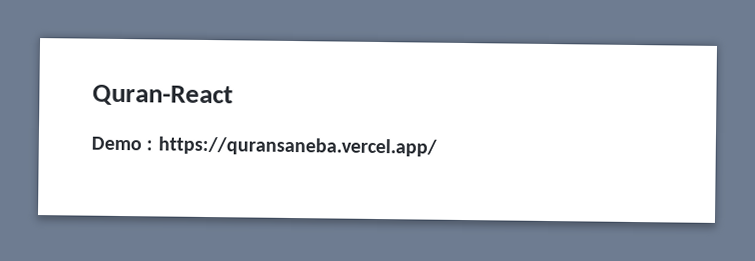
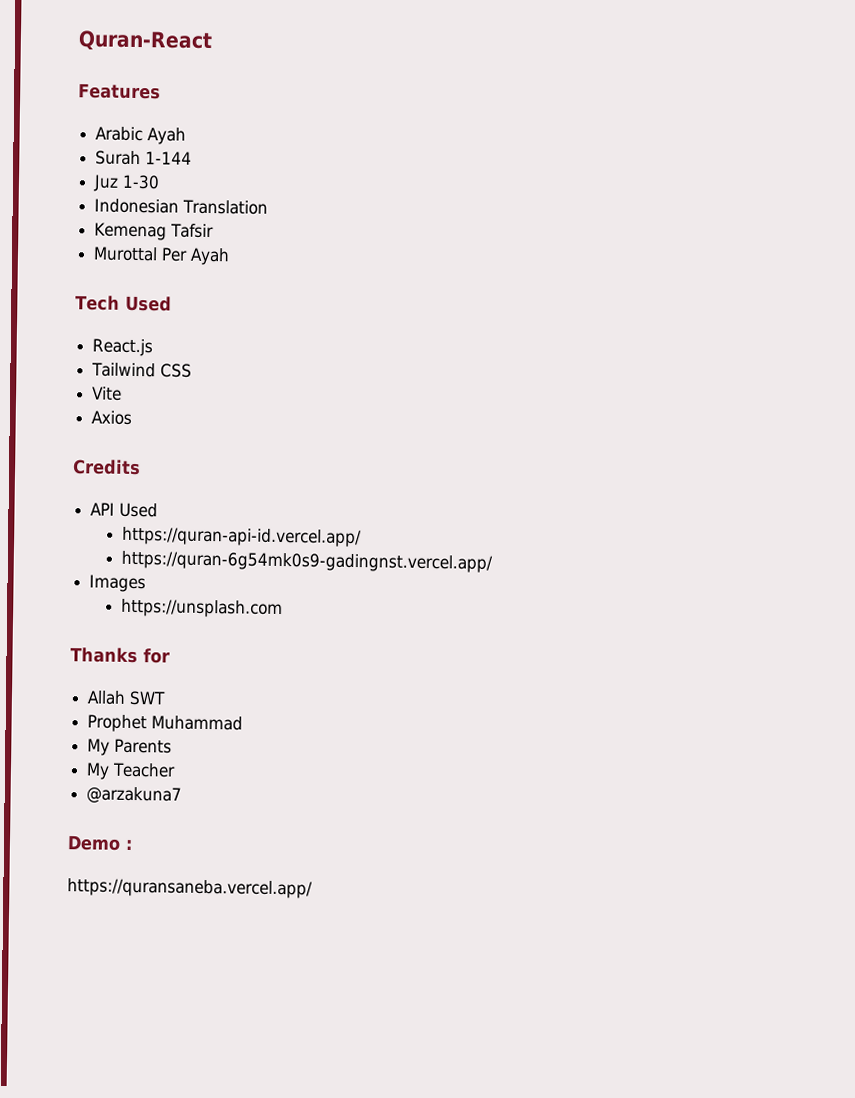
+ Features
+ Arabic Ayah
+ Surah 1-144
+ Juz 1-30
+ Indonesian Translation
+ Kemenag Tafsir
+ Murottal Per Ayah
+ Tech Used
+ React.js
+ Tailwind CSS
+ Vite
+ Axios
+ Credits
+ API Used
+ https://quran-api-id.vercel.app/
+ https://quran-6g54mk0s9-gadingnst.vercel.app/
+ Images
+ https://unsplash.com
+ Thanks for
+ Allah SWT
+ Prophet Muhammad
+ My Parents
+ My Teacher
+ @arzakuna7
- Demo : https://quransaneba.vercel.app/
+ Demo :
+ https://quransaneba.vercel.app/

